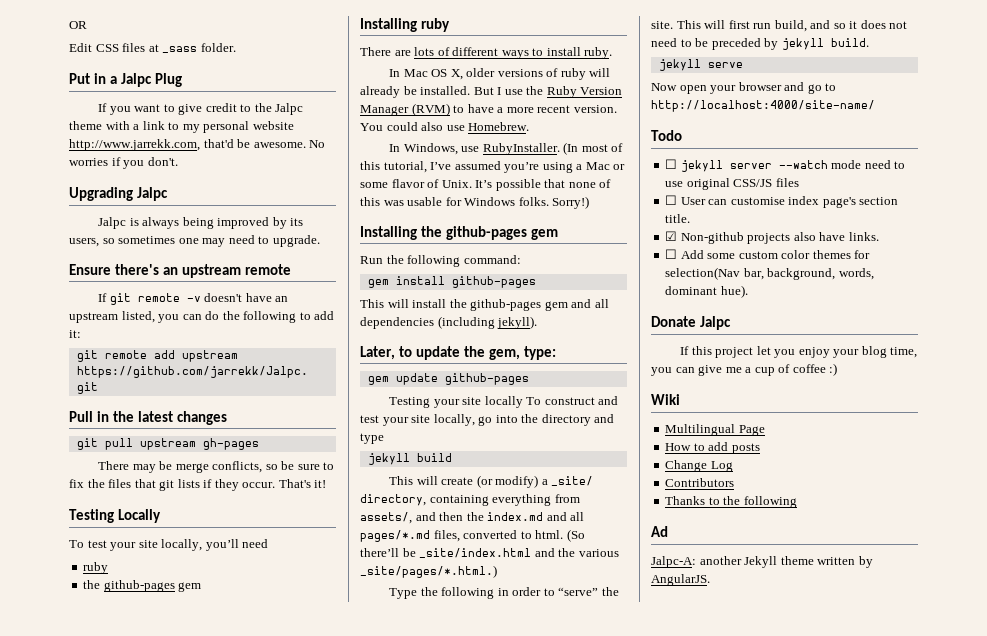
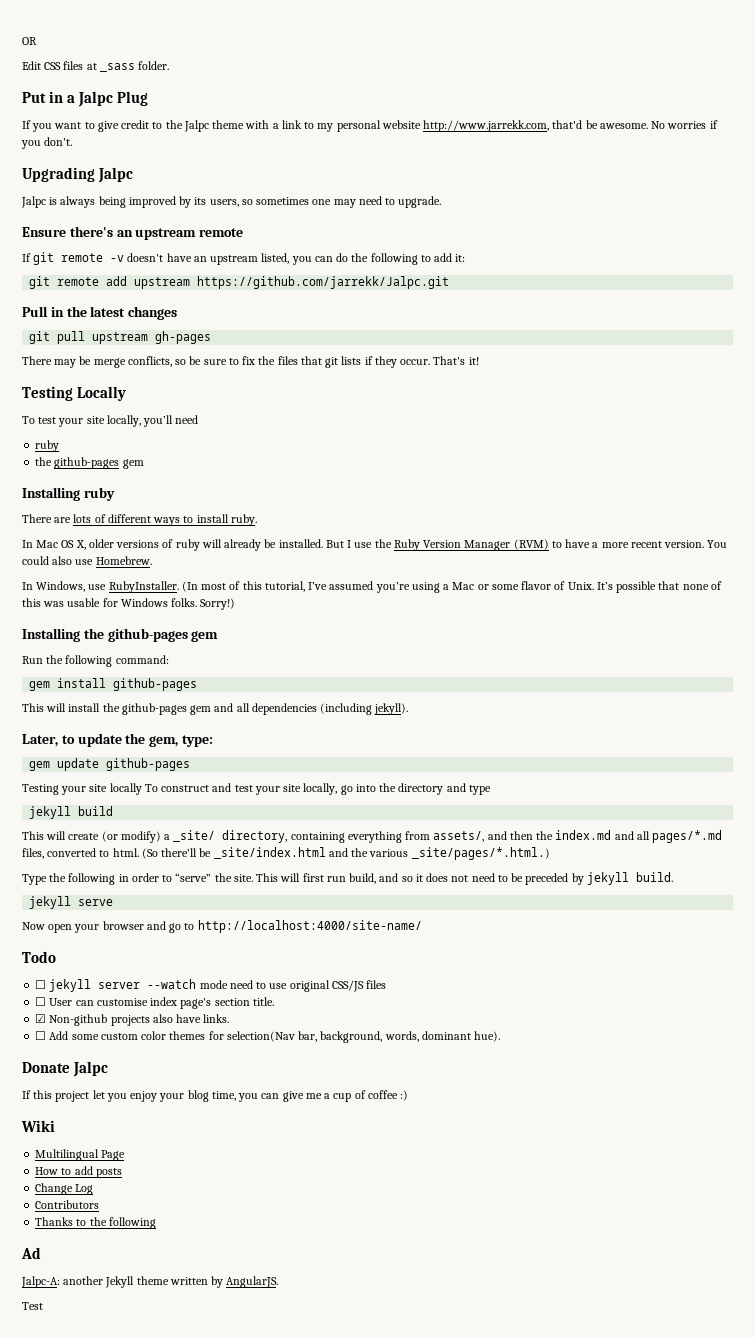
+ Test

